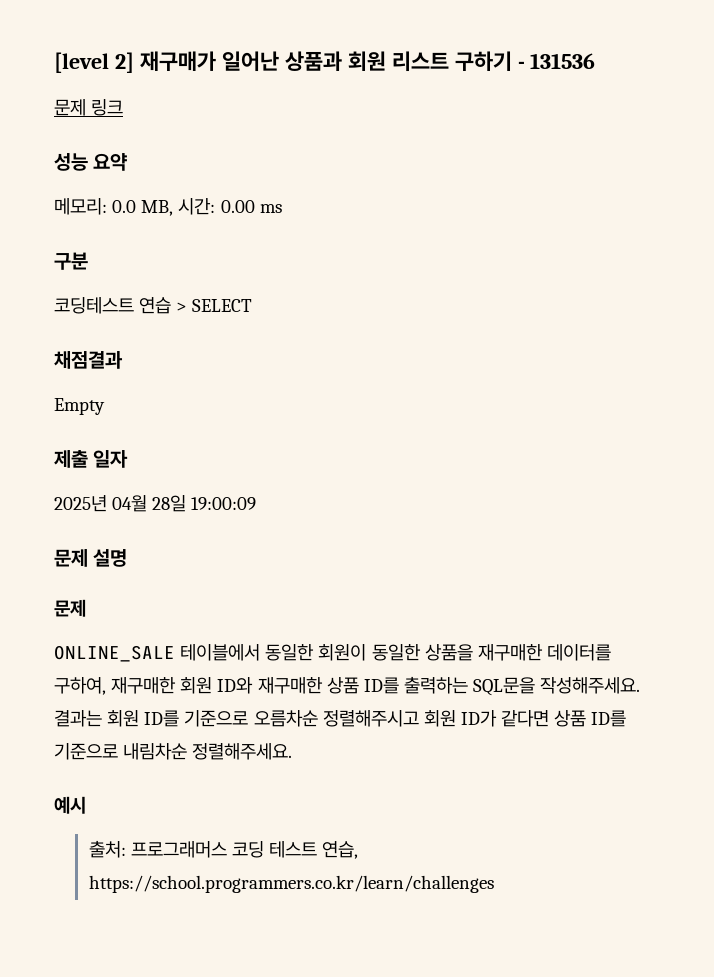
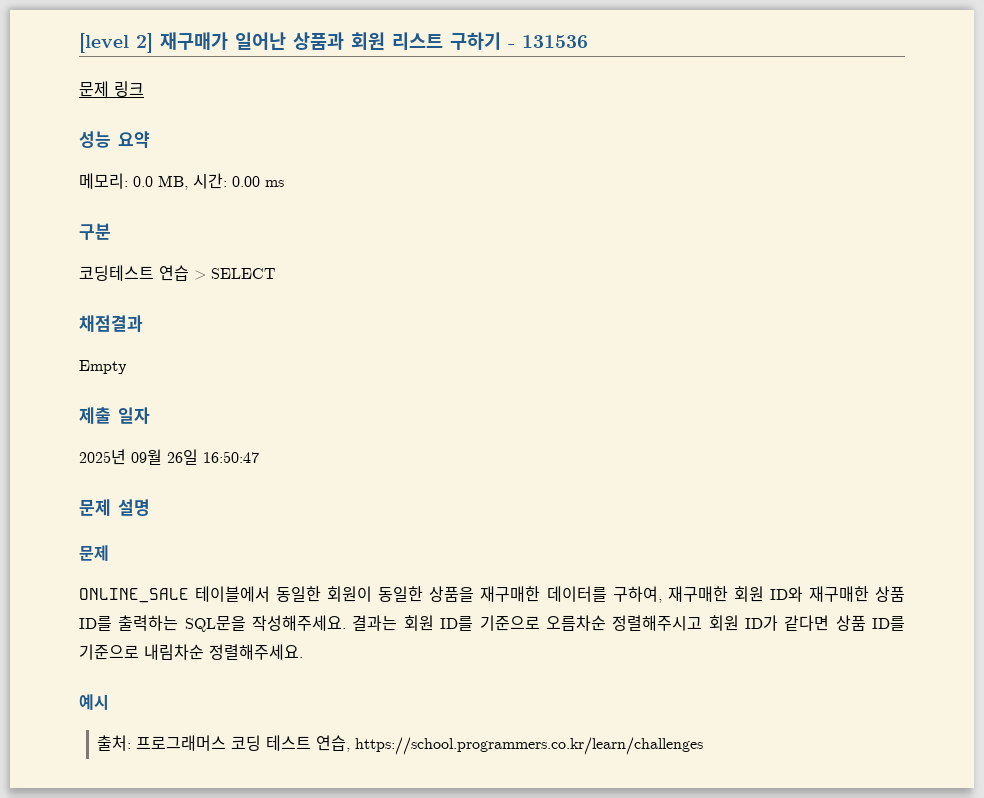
- 2025년 04월 28일 19:00:09
+ 2025년 09월 26일 16:50:47

